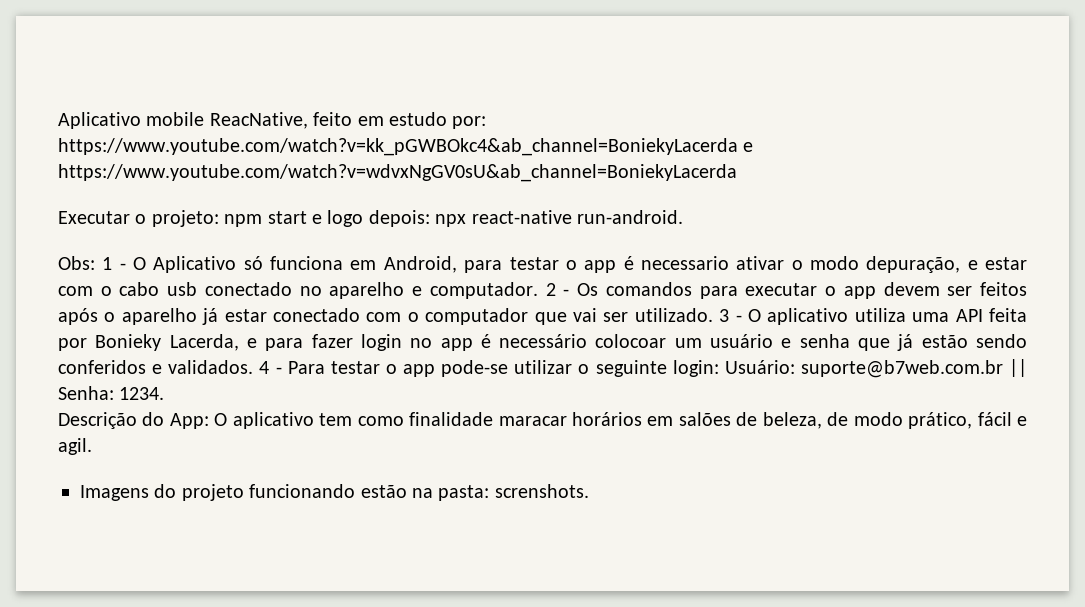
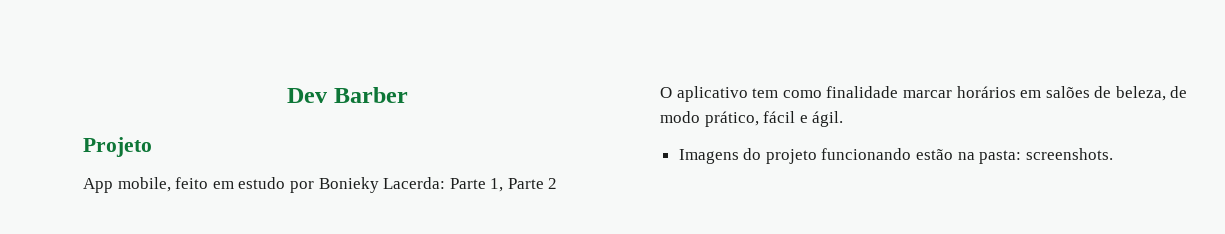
- Aplicativo mobile ReacNative, feito em estudo por: https://www.youtube.com/watch?v=kk_pGWBOkc4&ab_channel=BoniekyLacerda e https://www.youtube.com/watch?v=wdvxNgGV0sU&ab_channel=BoniekyLacerda
- Executar o projeto: npm start e logo depois: npx react-native run-android.
- Obs: 1 - O Aplicativo só funciona em Android, para testar o app é necessario ativar o modo depuração, e estar com o cabo usb conectado no aparelho e computador. 2 - Os comandos para executar o app devem ser feitos após o aparelho já estar conectado com o computador que vai ser utilizado. 3 - O aplicativo utiliza uma API feita por Bonieky Lacerda, e para fazer login no app é necessário colocoar um usuário e senha que já estão sendo conferidos e validados. 4 - Para testar o app pode-se utilizar o seguinte login: Usuário: suporte@b7web.com.br || Senha: 1234.
- Descrição do App: O aplicativo tem como finalidade maracar horários em salões de beleza, de modo prático, fácil e agil.
+ Dev Barber
+ Projeto
+ App mobile, feito em estudo por Bonieky Lacerda: Parte 1, Parte 2
+ O aplicativo tem como finalidade marcar horários em salões de beleza, de modo prático, fácil e ágil.
- Imagens do projeto funcionando estão na pasta: screnshots.
+ Imagens do projeto funcionando estão na pasta: screenshots.

